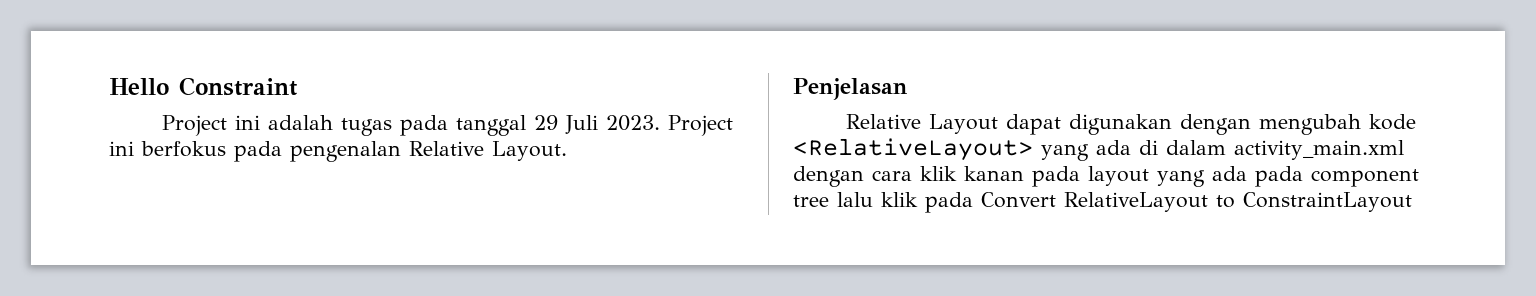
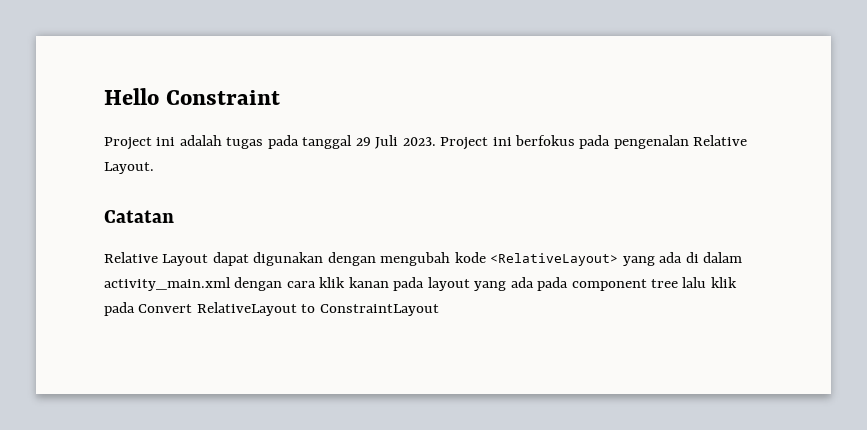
- Penjelasan
+ Catatan

